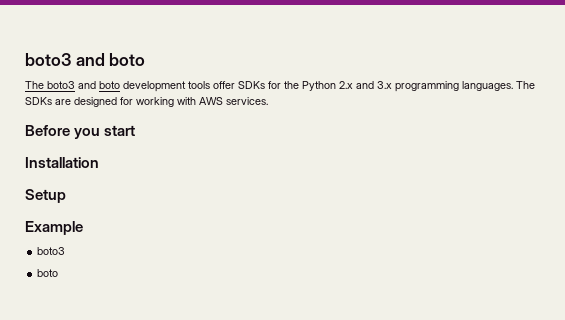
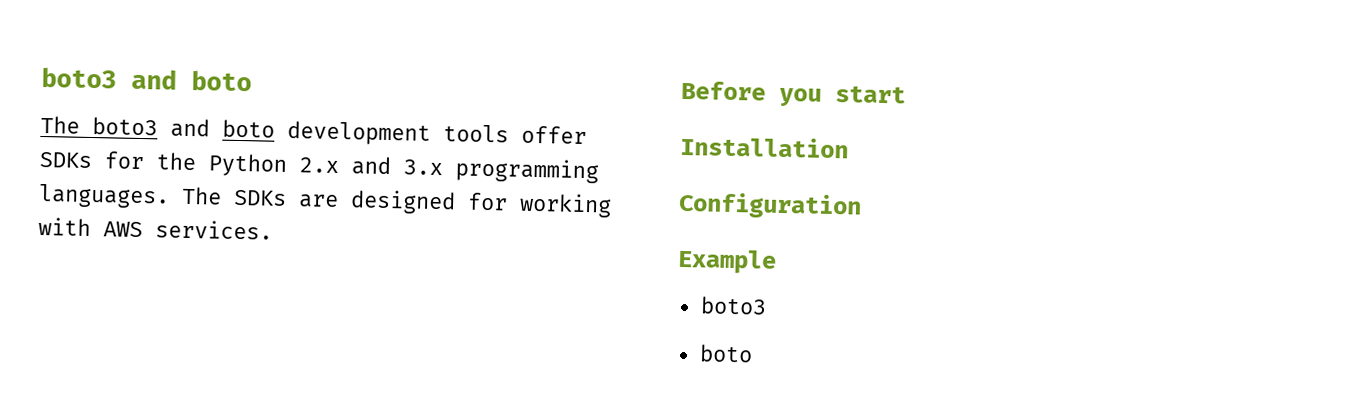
- Setup
+ Configuration

